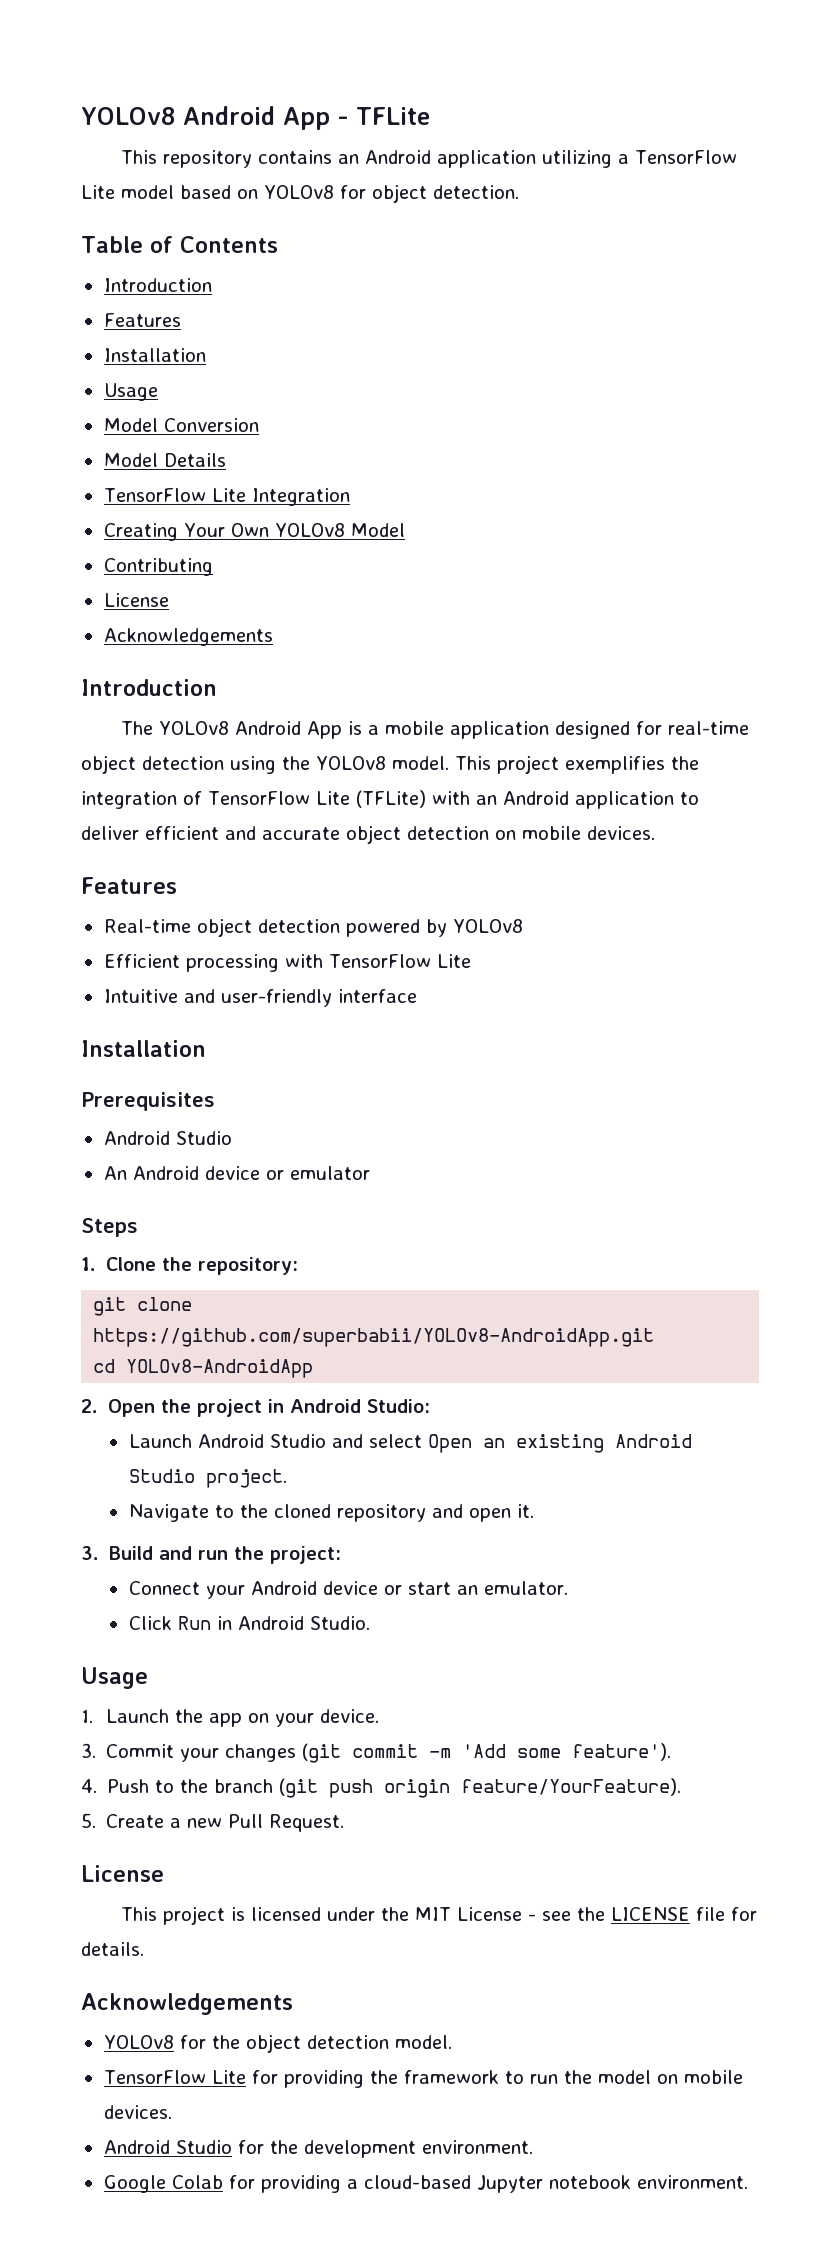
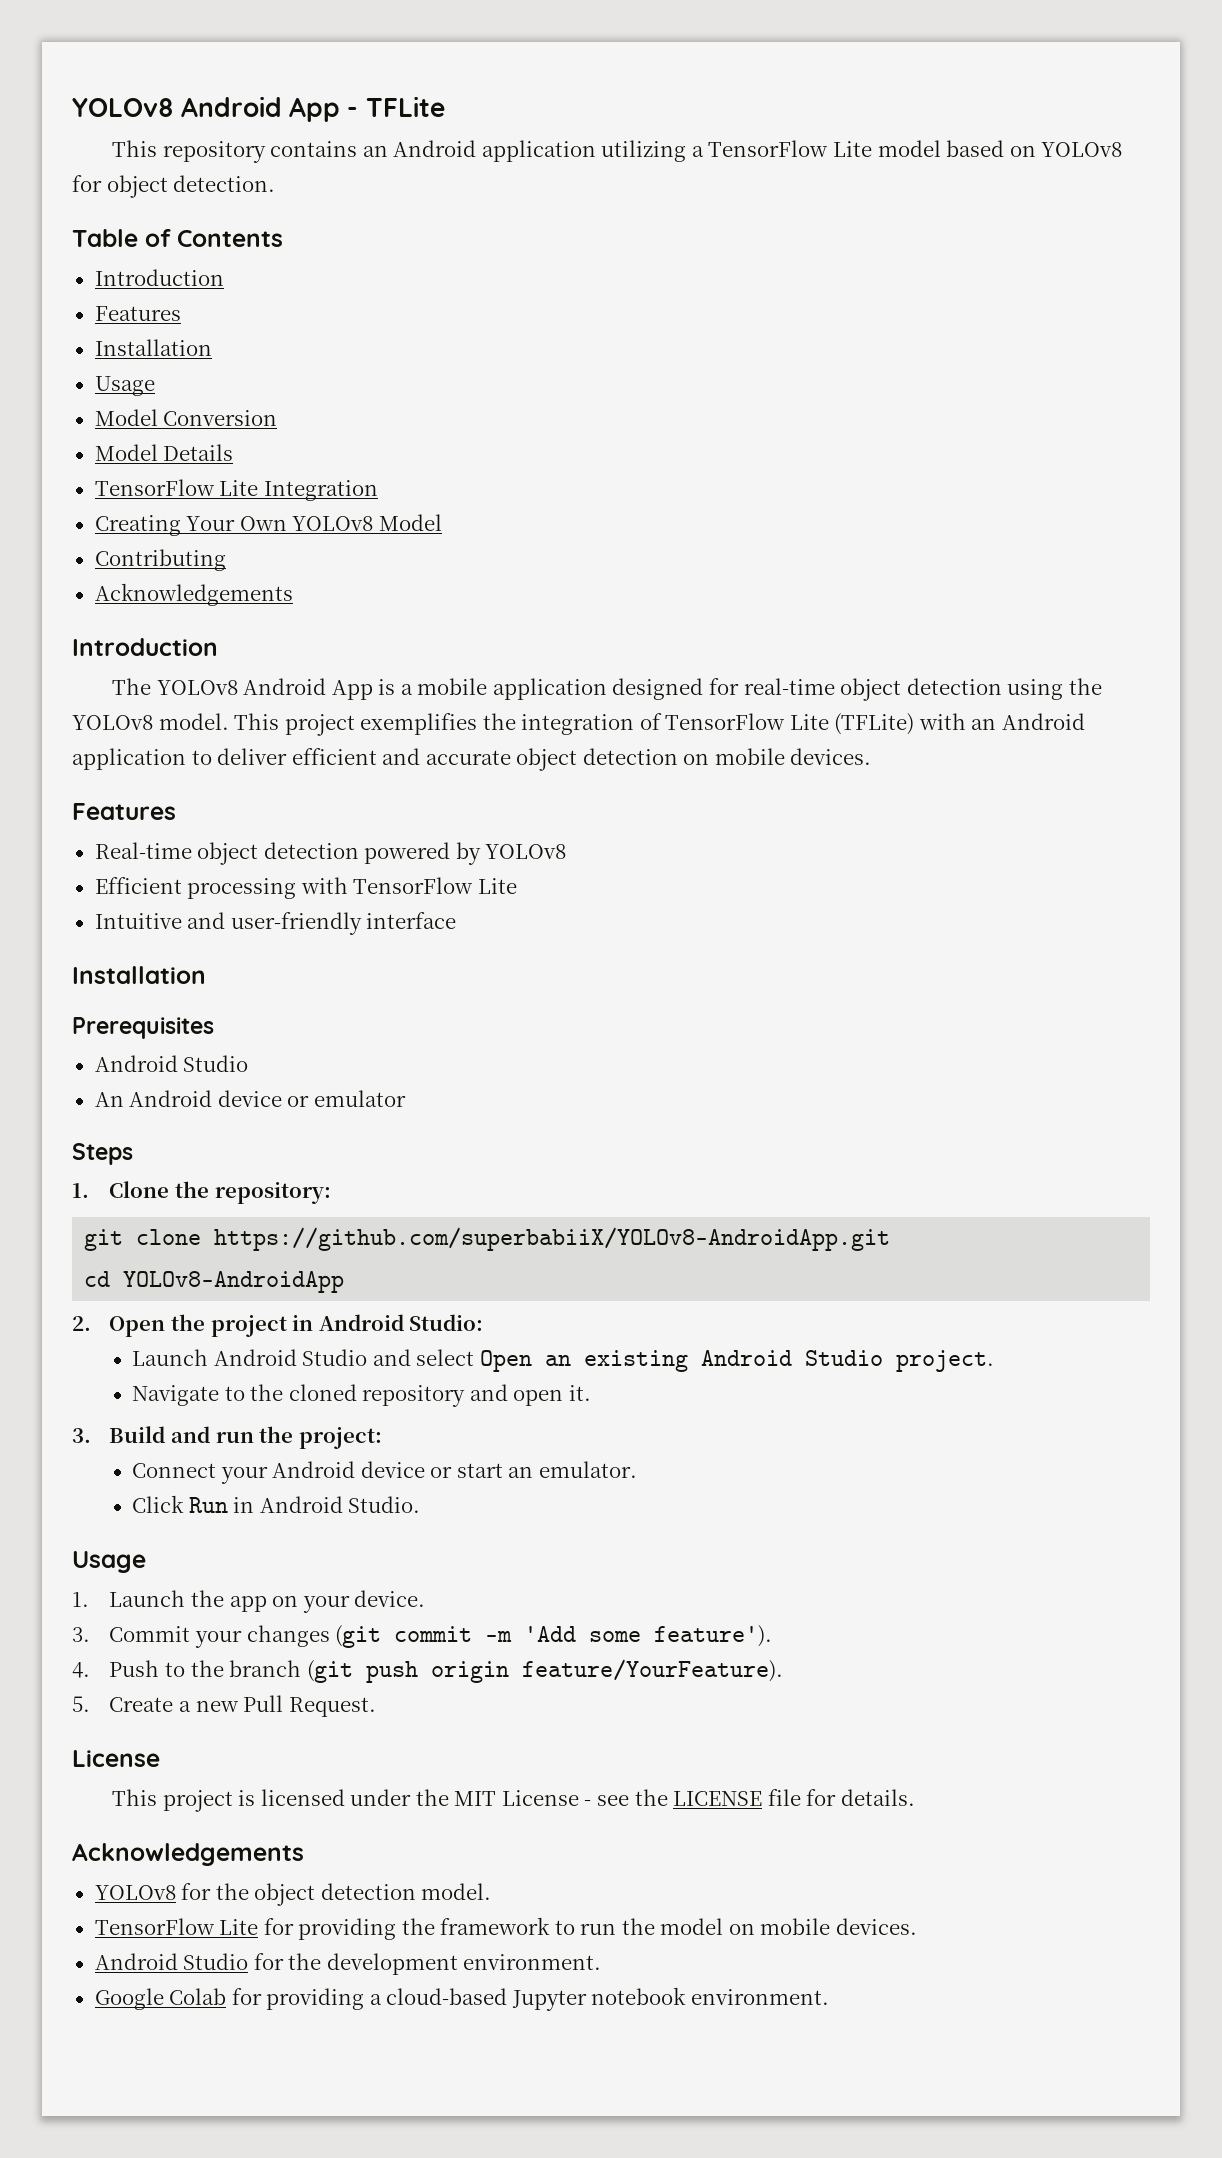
  Contributing
- License
- git clone https://github.com/superbabii/YOLOv8-AndroidApp.git
+ git clone https://github.com/superbabiiX/YOLOv8-AndroidApp.git

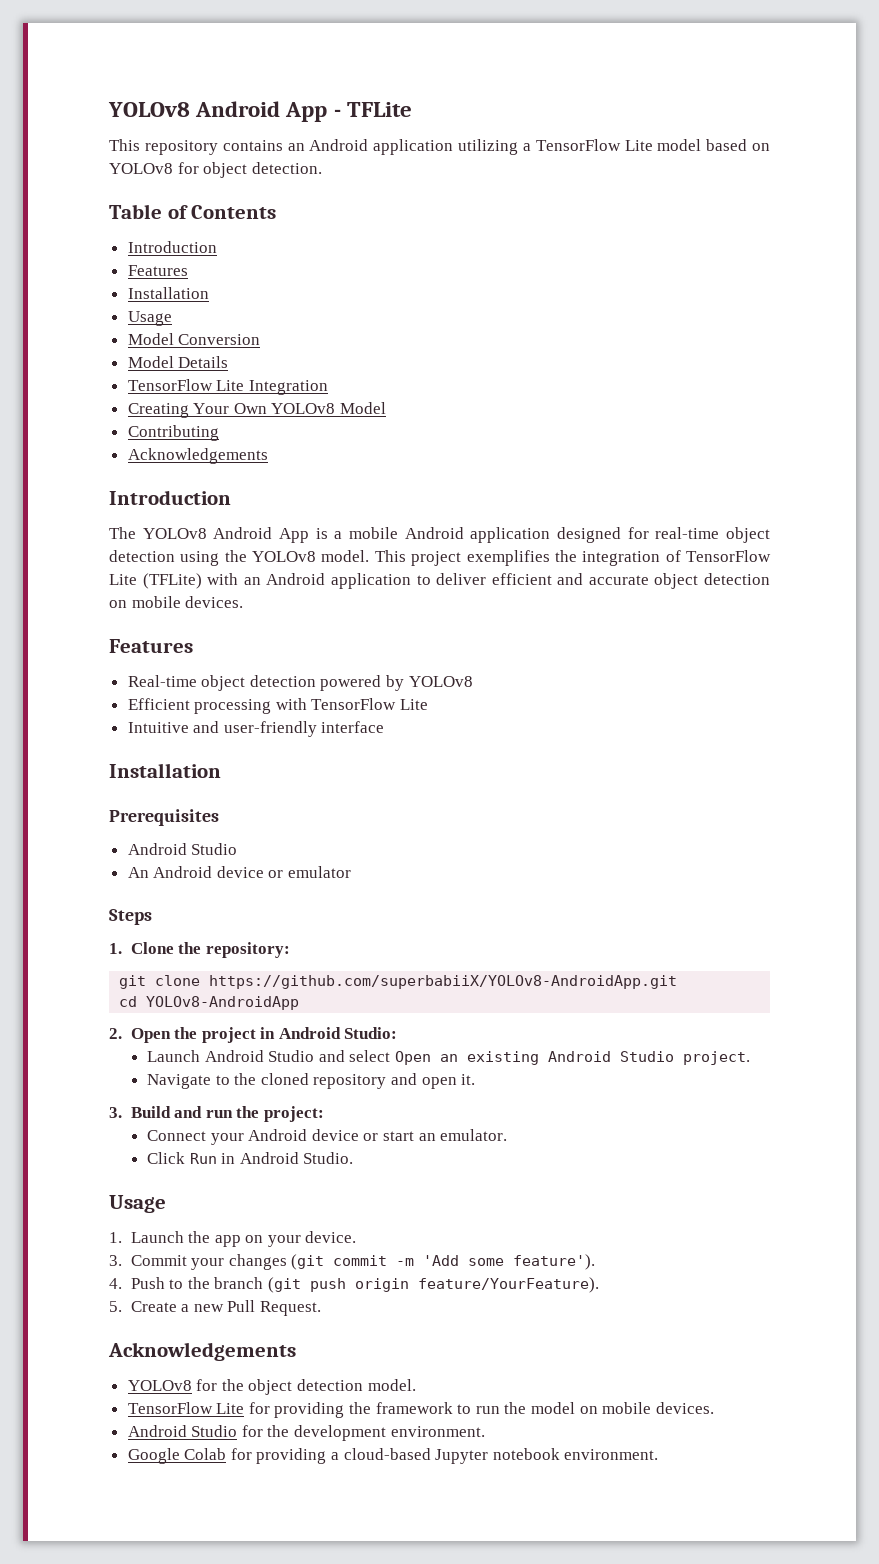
- The YOLOv8 Android App is a mobile application designed for real-time object detection using the YOLOv8 model.
+ The YOLOv8 Android App is a mobile Android application designed for real-time object detection using the YOLOv8 model.
  5. Create a new Pull Request.
- License
- This project is licensed under the MIT License - see the LICENSE file for details.

